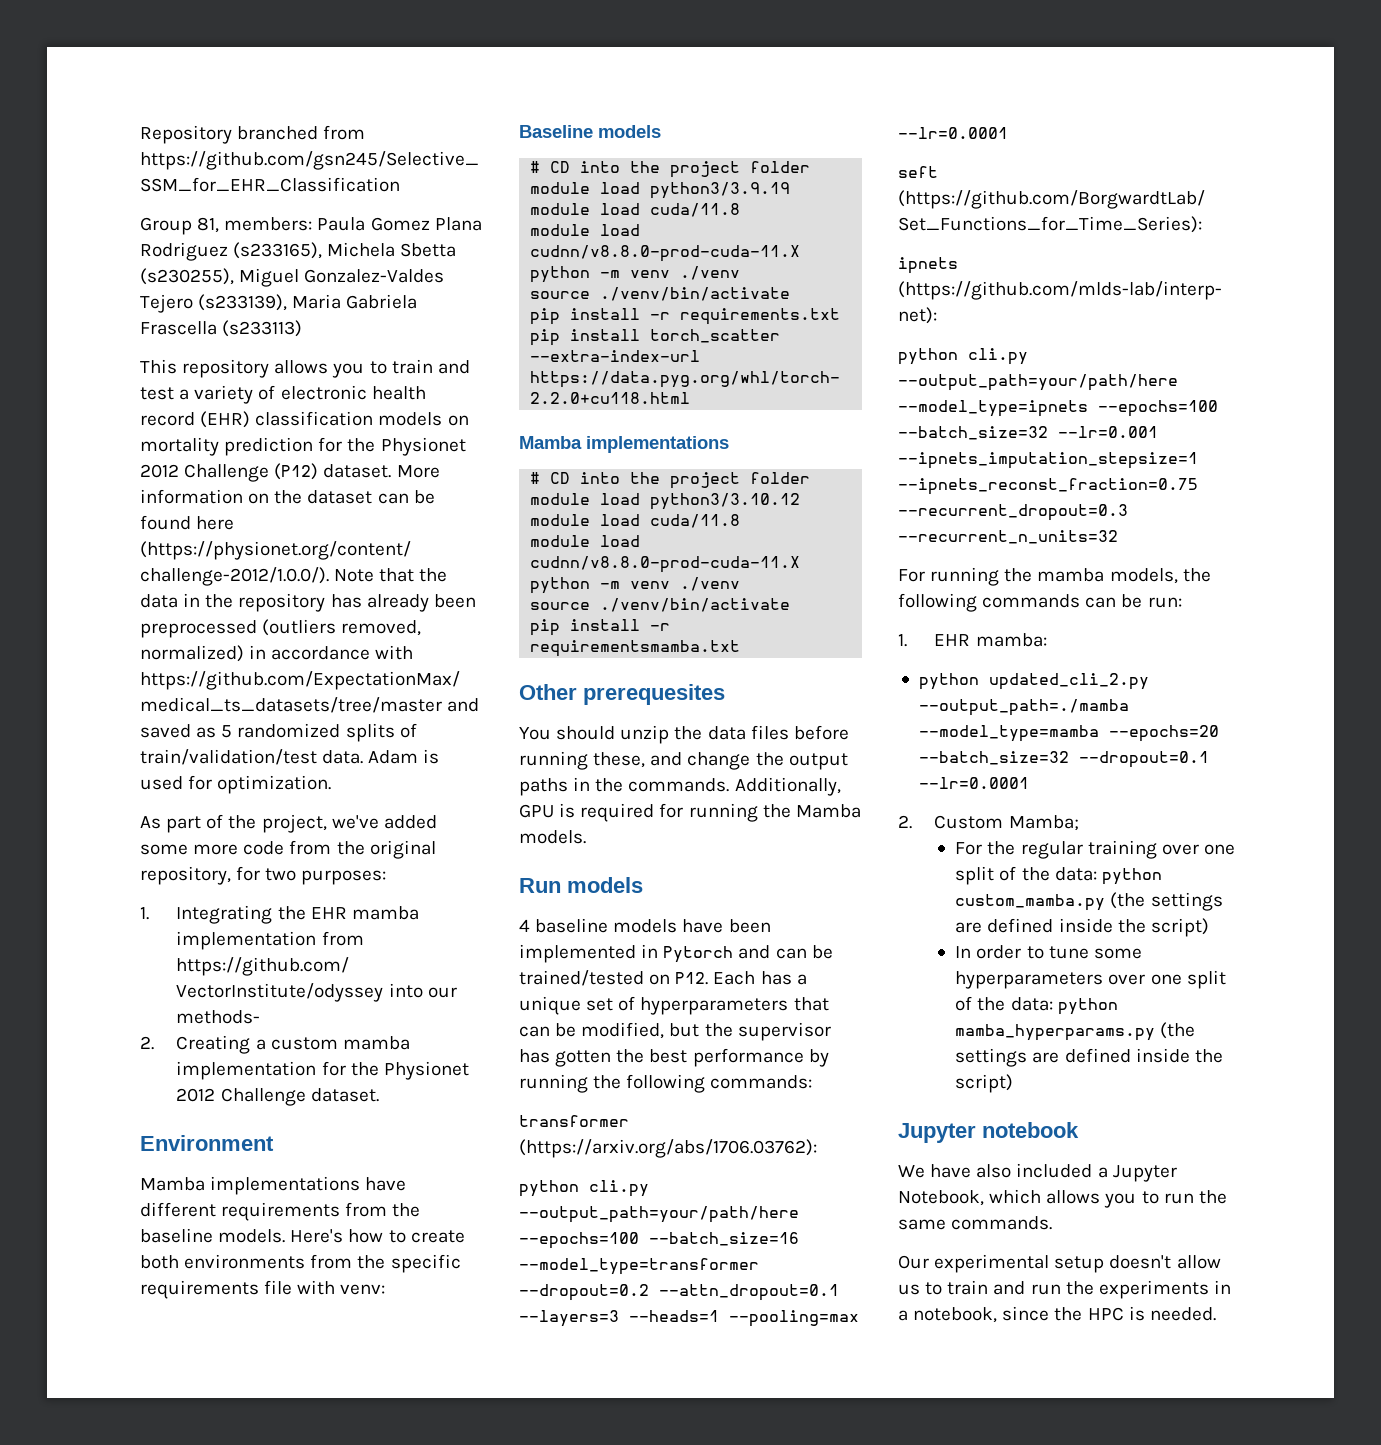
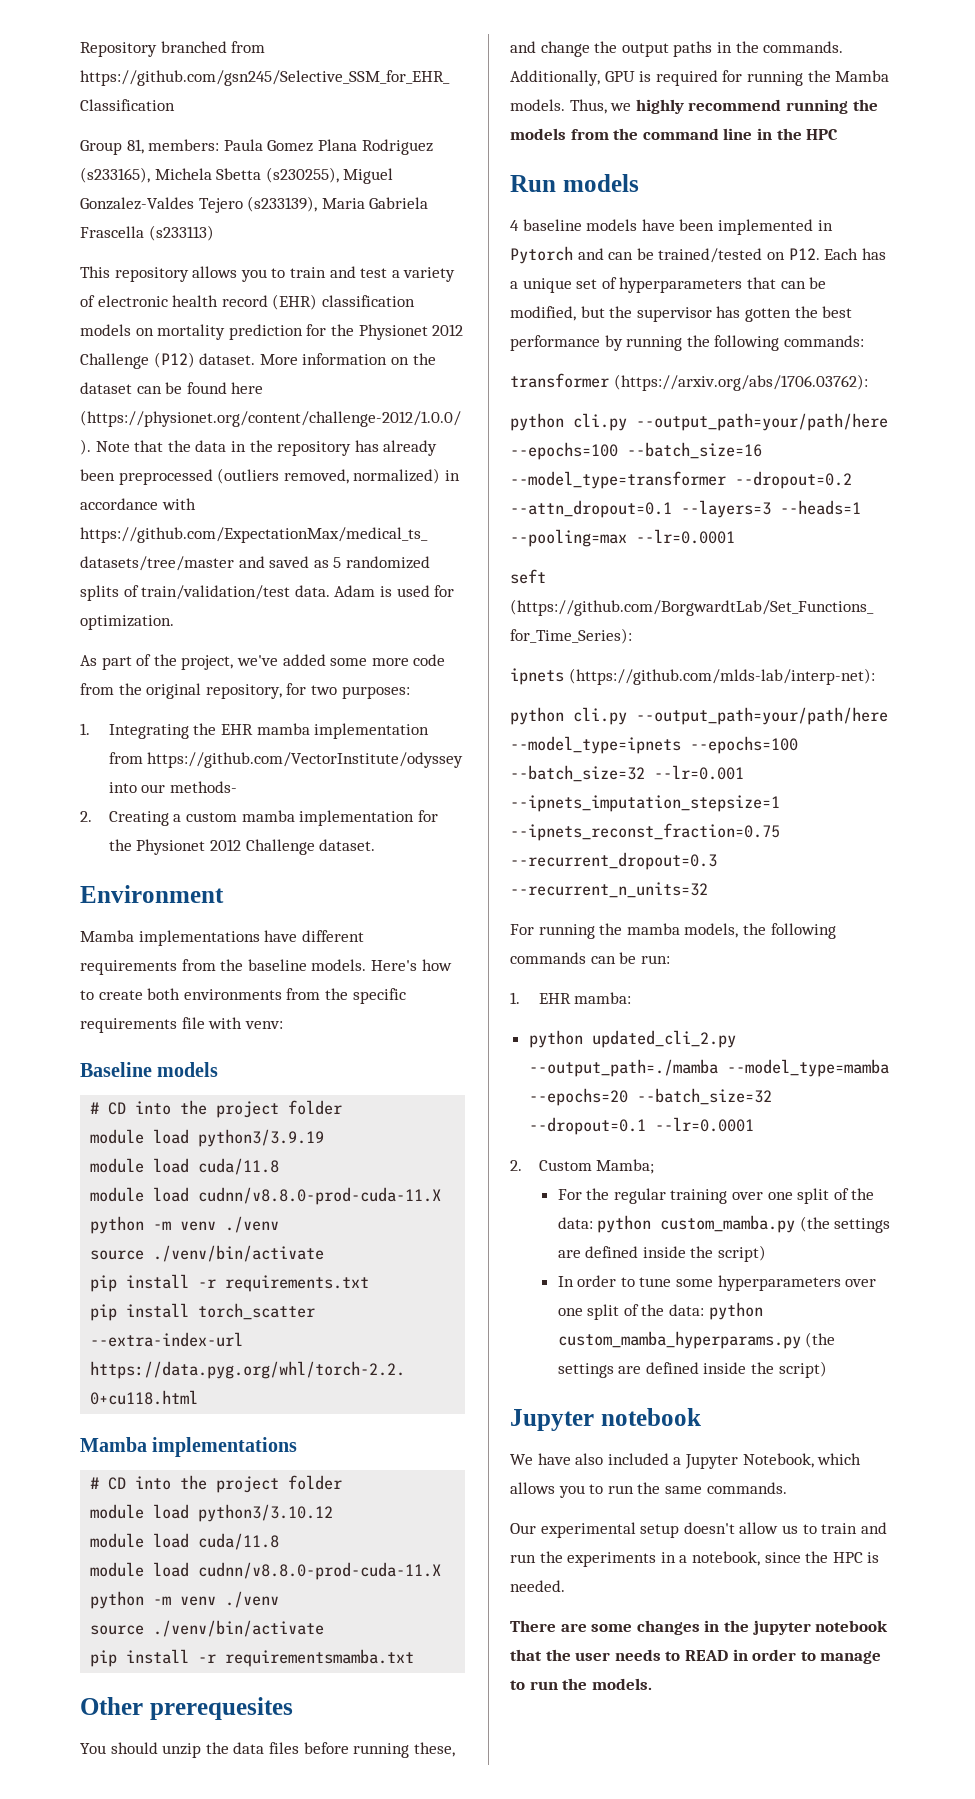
+ Thus, we highly recommend running the models from the command line in the HPC
- In order to tune some hyperparameters over one split of the data: python mamba_hyperparams.py (the settings are defined inside the script)
+ In order to tune some hyperparameters over one split of the data: python custom_mamba_hyperparams.py (the settings are defined inside the script)
+ There are some changes in the jupyter notebook that the user needs to READ in order to manage to run the models.

